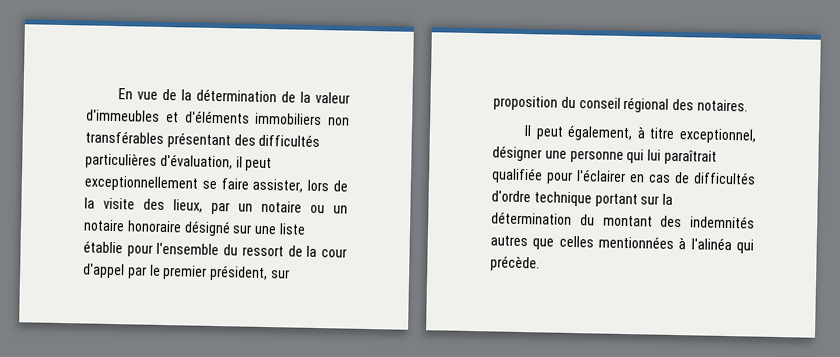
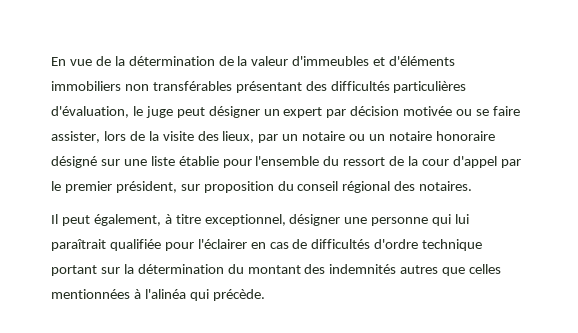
- En vue de la détermination de la valeur d'immeubles et d'éléments immobiliers non transférables présentant des difficultés particulières d'évaluation, il peut exceptionnellement se faire assister, lors de la visite des lieux, par un notaire ou un notaire honoraire désigné sur une liste établie pour l'ensemble du ressort de la cour d'appel par le premier président, sur proposition du conseil régional des notaires.
+ En vue de la détermination de la valeur d'immeubles et d'éléments immobiliers non transférables présentant des difficultés particulières d'évaluation, le juge peut désigner un expert par décision motivée ou se faire assister, lors de la visite des lieux, par un notaire ou un notaire honoraire désigné sur une liste établie pour l'ensemble du ressort de la cour d'appel par le premier président, sur proposition du conseil régional des notaires.

